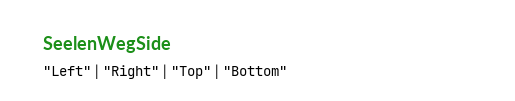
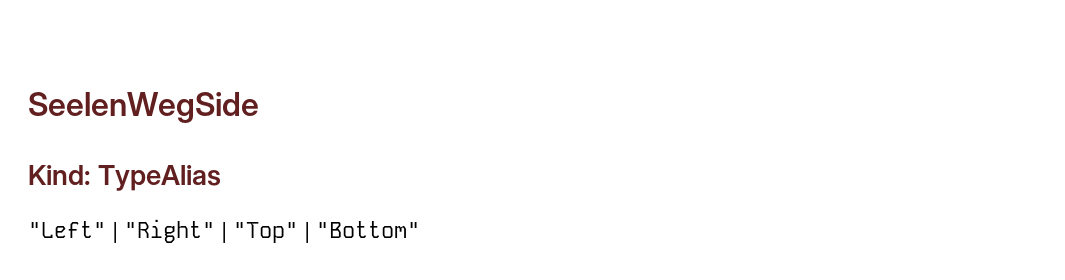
+ Kind: TypeAlias

